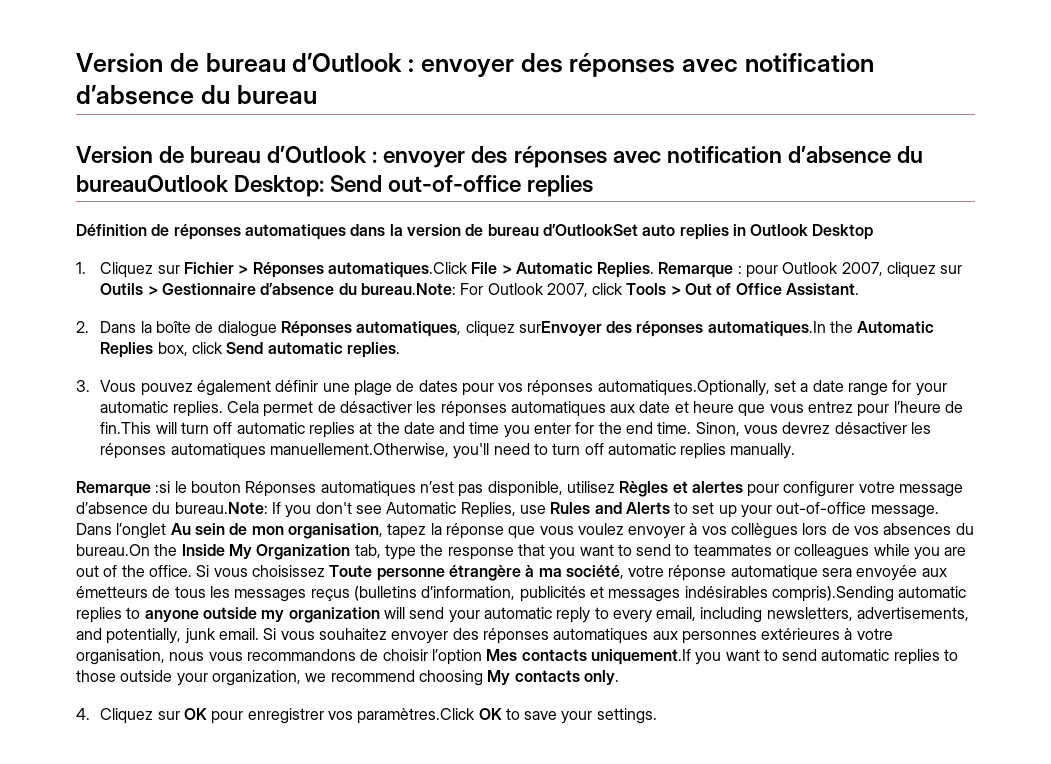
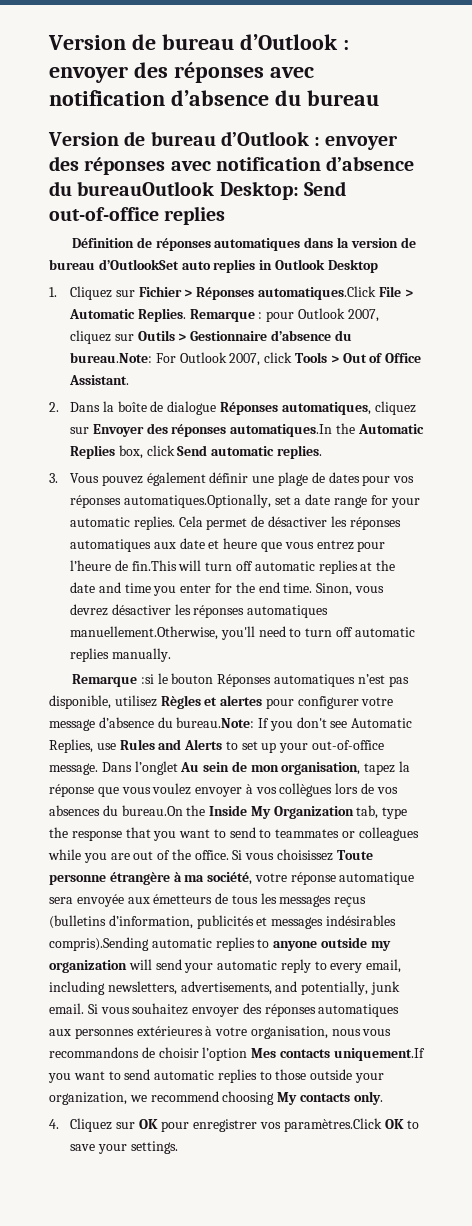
- 2. Dans la boîte de dialogue Réponses automatiques, cliquez surEnvoyer des réponses automatiques.In the Automatic Replies box, click Send automatic replies.
+ 2. Dans la boîte de dialogue Réponses automatiques, cliquez sur Envoyer des réponses automatiques.In the Automatic Replies box, click Send automatic replies.

